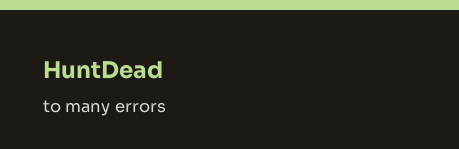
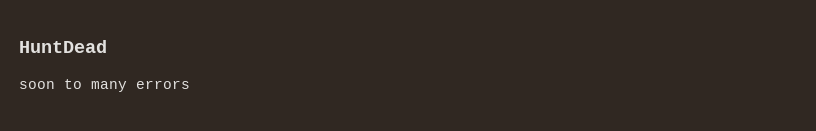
- to many errors
+ soon to many errors

